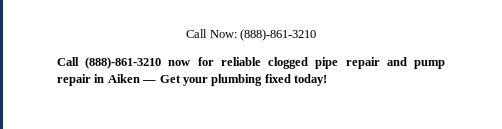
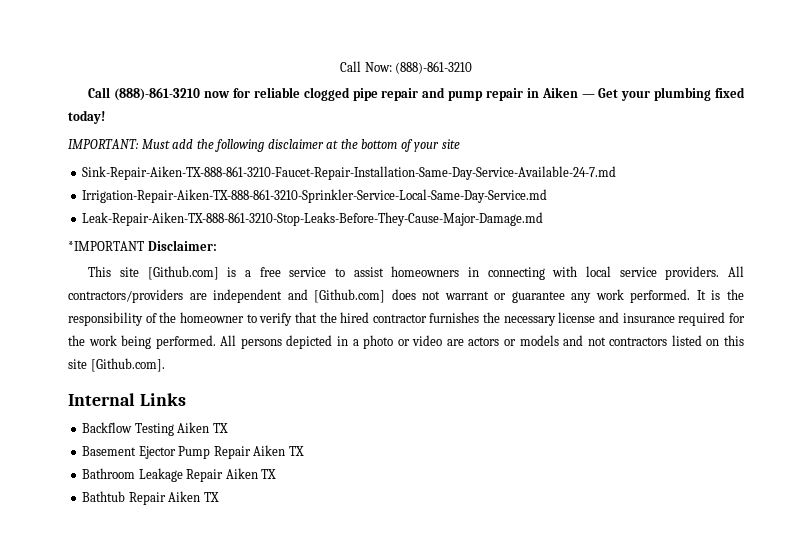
+ IMPORTANT: Must add the following disclaimer at the bottom of your site
+ Sink-Repair-Aiken-TX-888-861-3210-Faucet-Repair-Installation-Same-Day-Service-Available-24-7.md
+ Irrigation-Repair-Aiken-TX-888-861-3210-Sprinkler-Service-Local-Same-Day-Service.md
+ Leak-Repair-Aiken-TX-888-861-3210-Stop-Leaks-Before-They-Cause-Major-Damage.md
+ *IMPORTANT Disclaimer:
+ This site [Github.com] is a free service to assist homeowners in connecting with local service providers. All contractors/providers are independent and [Github.com] does not warrant or guarantee any work performed. It is the responsibility of the homeowner to verify that the hired contractor furnishes the necessary license and insurance required for the work being performed. All persons depicted in a photo or video are actors or models and not contractors listed on this site [Github.com].
+ Internal Links
+ Backflow Testing Aiken TX
+ Basement Ejector Pump Repair Aiken TX
+ Bathroom Leakage Repair Aiken TX
+ Bathtub Repair Aiken TX

